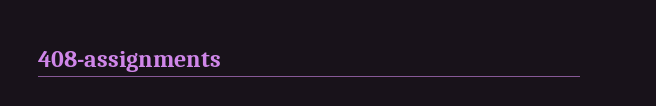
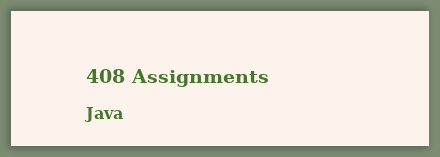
- 408-assignments
+ 408 Assignments
+ Java

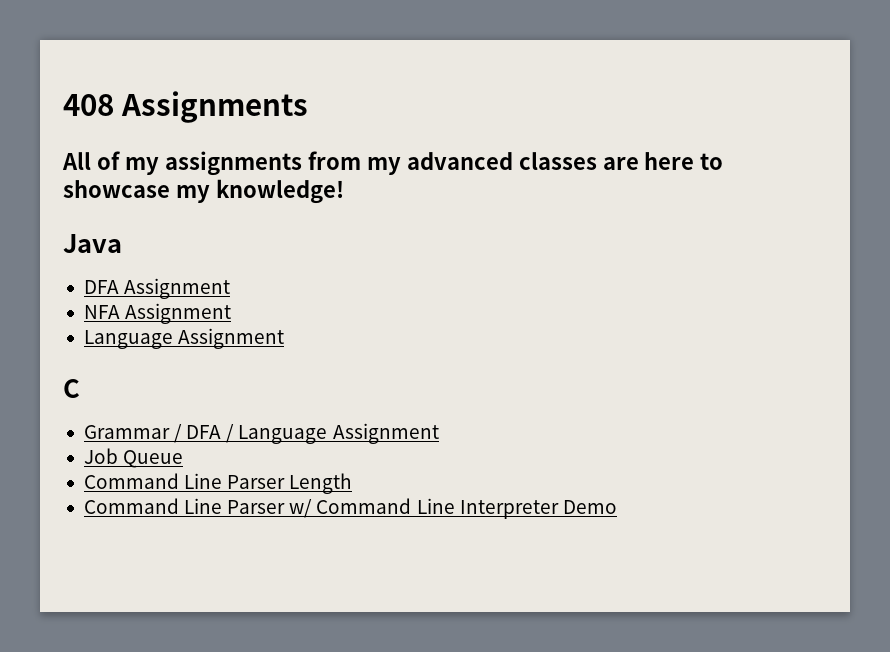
+ All of my assignments from my advanced classes are here to showcase my knowledge!
  Java
+ DFA Assignment
+ NFA Assignment
+ Language Assignment
+ C
+ Grammar / DFA / Language Assignment
+ Job Queue
+ Command Line Parser Length
+ Command Line Parser w/ Command Line Interpreter Demo

